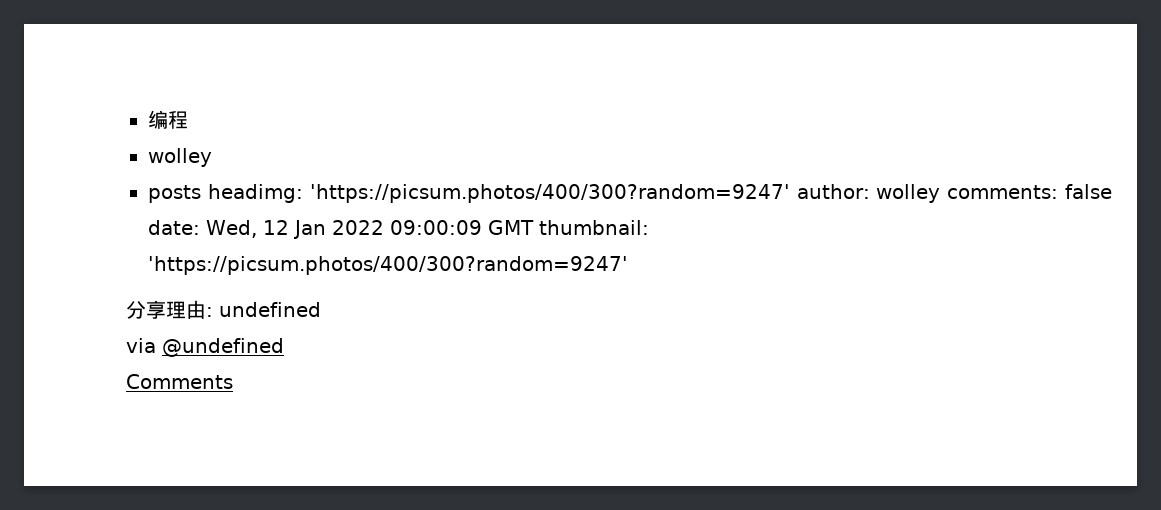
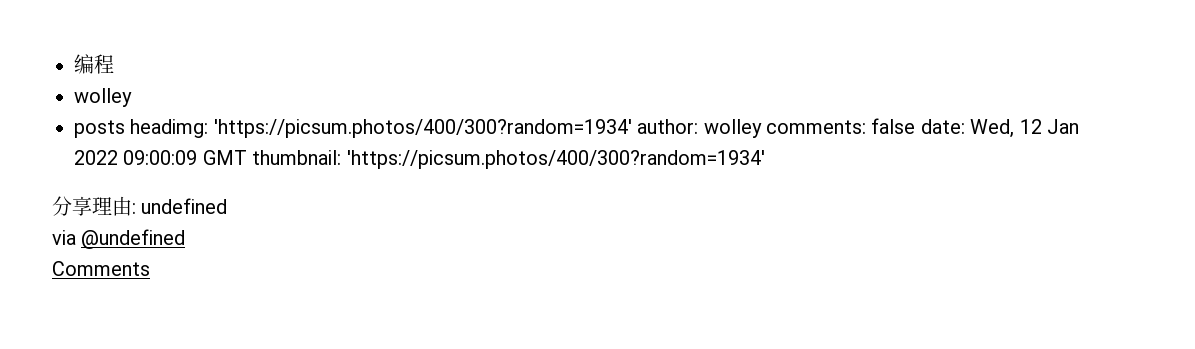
- posts headimg: 'https://picsum.photos/400/300?random=9247' author: wolley comments: false date: Wed, 12 Jan 2022 09:00:09 GMT thumbnail: 'https://picsum.photos/400/300?random=9247'
+ posts headimg: 'https://picsum.photos/400/300?random=1934' author: wolley comments: false date: Wed, 12 Jan 2022 09:00:09 GMT thumbnail: 'https://picsum.photos/400/300?random=1934'

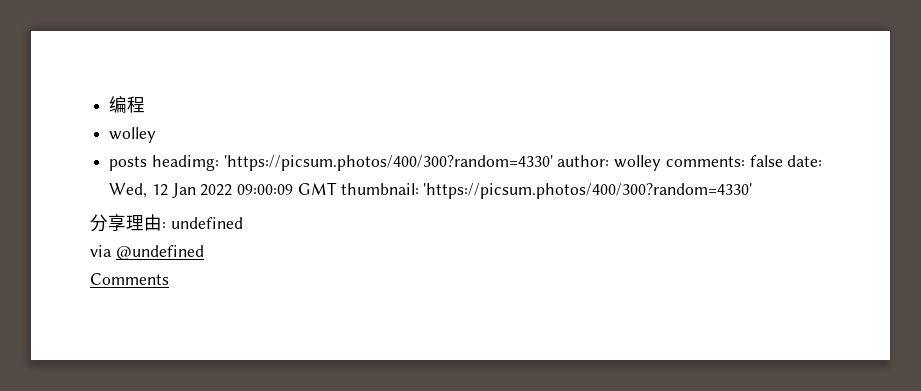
- posts headimg: 'https://picsum.photos/400/300?random=1934' author: wolley comments: false date: Wed, 12 Jan 2022 09:00:09 GMT thumbnail: 'https://picsum.photos/400/300?random=1934'
+ posts headimg: 'https://picsum.photos/400/300?random=4330' author: wolley comments: false date: Wed, 12 Jan 2022 09:00:09 GMT thumbnail: 'https://picsum.photos/400/300?random=4330'

